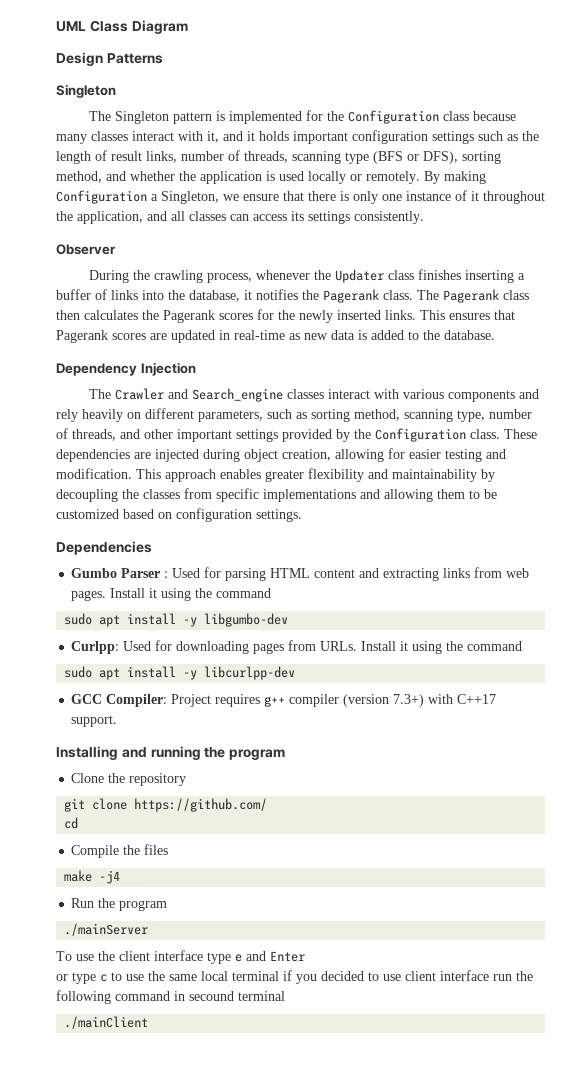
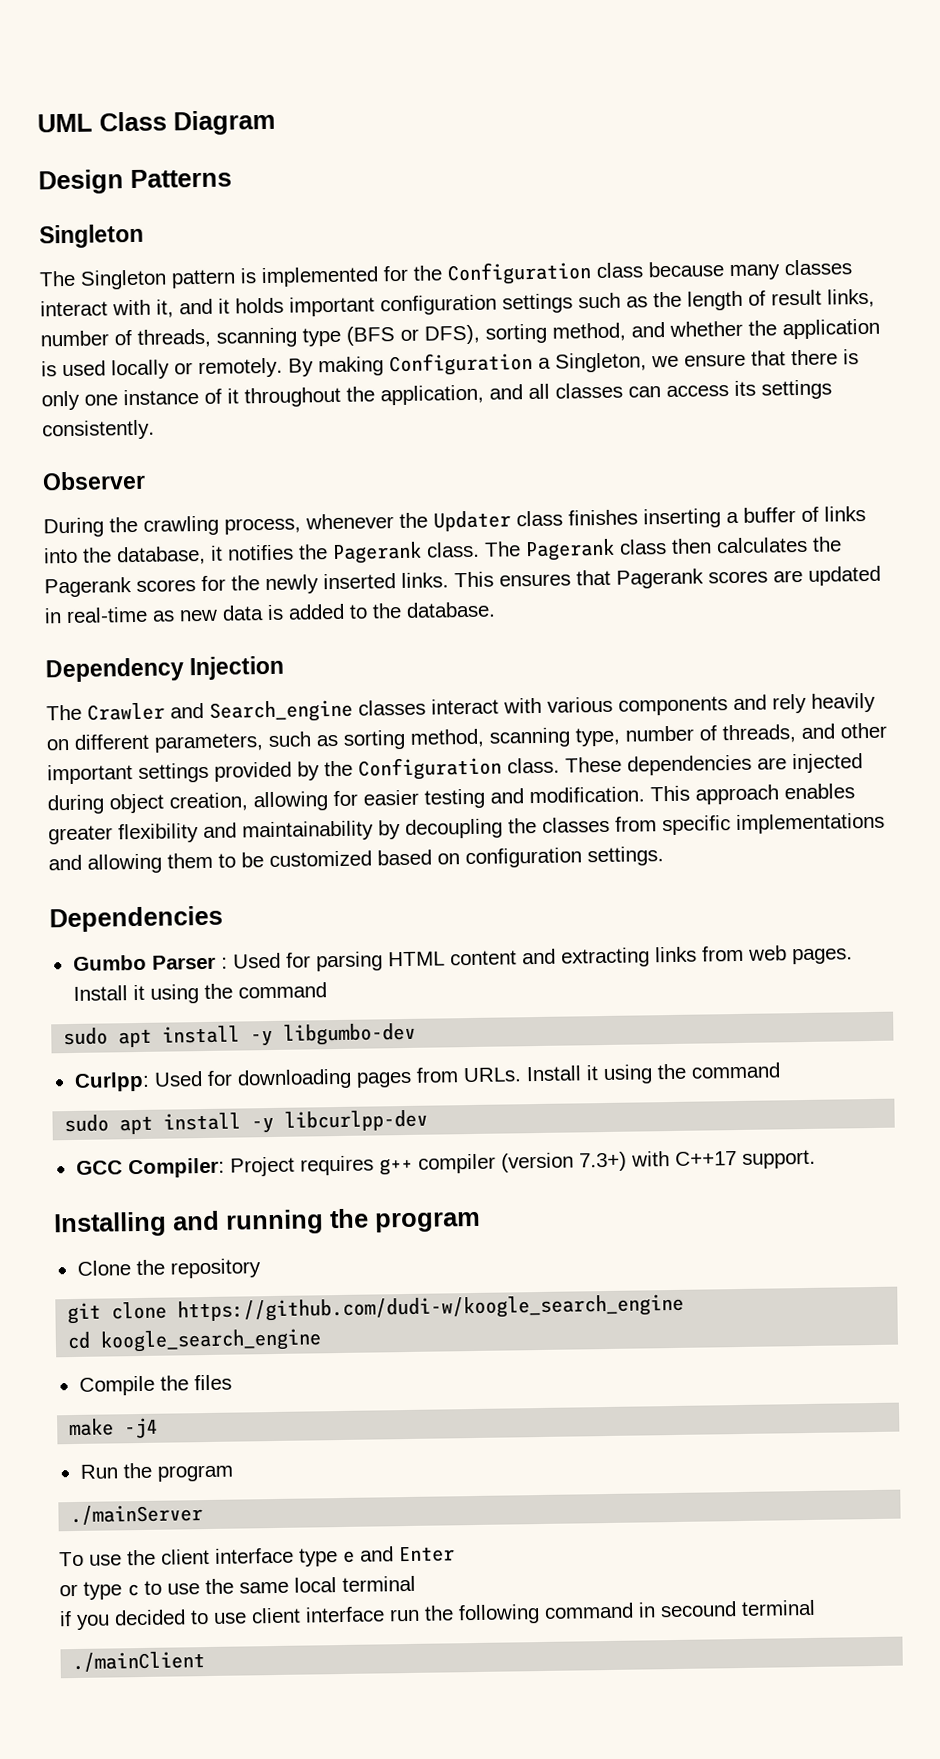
- git clone https://github.com/
+ git clone https://github.com/dudi-w/koogle_search_engine
- cd
+ cd koogle_search_engine
- or type c to use the same local terminal if you decided to use client interface run the following command in secound terminal
+ or type c to use the same local terminal
+ if you decided to use client interface run the following command in secound terminal

